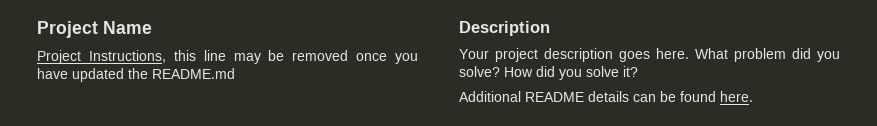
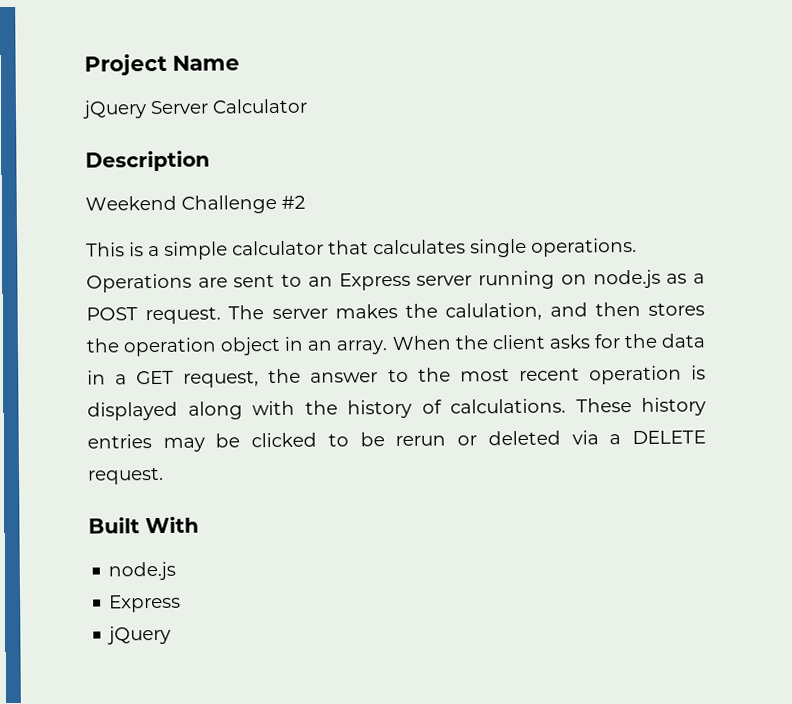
- Project Instructions, this line may be removed once you have updated the README.md
+ jQuery Server Calculator
  Description
- Your project description goes here. What problem did you solve? How did you solve it?
- Additional README details can be found here.
+ Weekend Challenge #2
+ This is a simple calculator that calculates single operations. Operations are sent to an Express server running on node.js as a POST request. The server makes the calulation, and then stores the operation object in an array. When the client asks for the data in a GET request, the answer to the most recent operation is displayed along with the history of calculations. These history entries may be clicked to be rerun or deleted via a DELETE request.
+ Built With
+ node.js
+ Express
+ jQuery

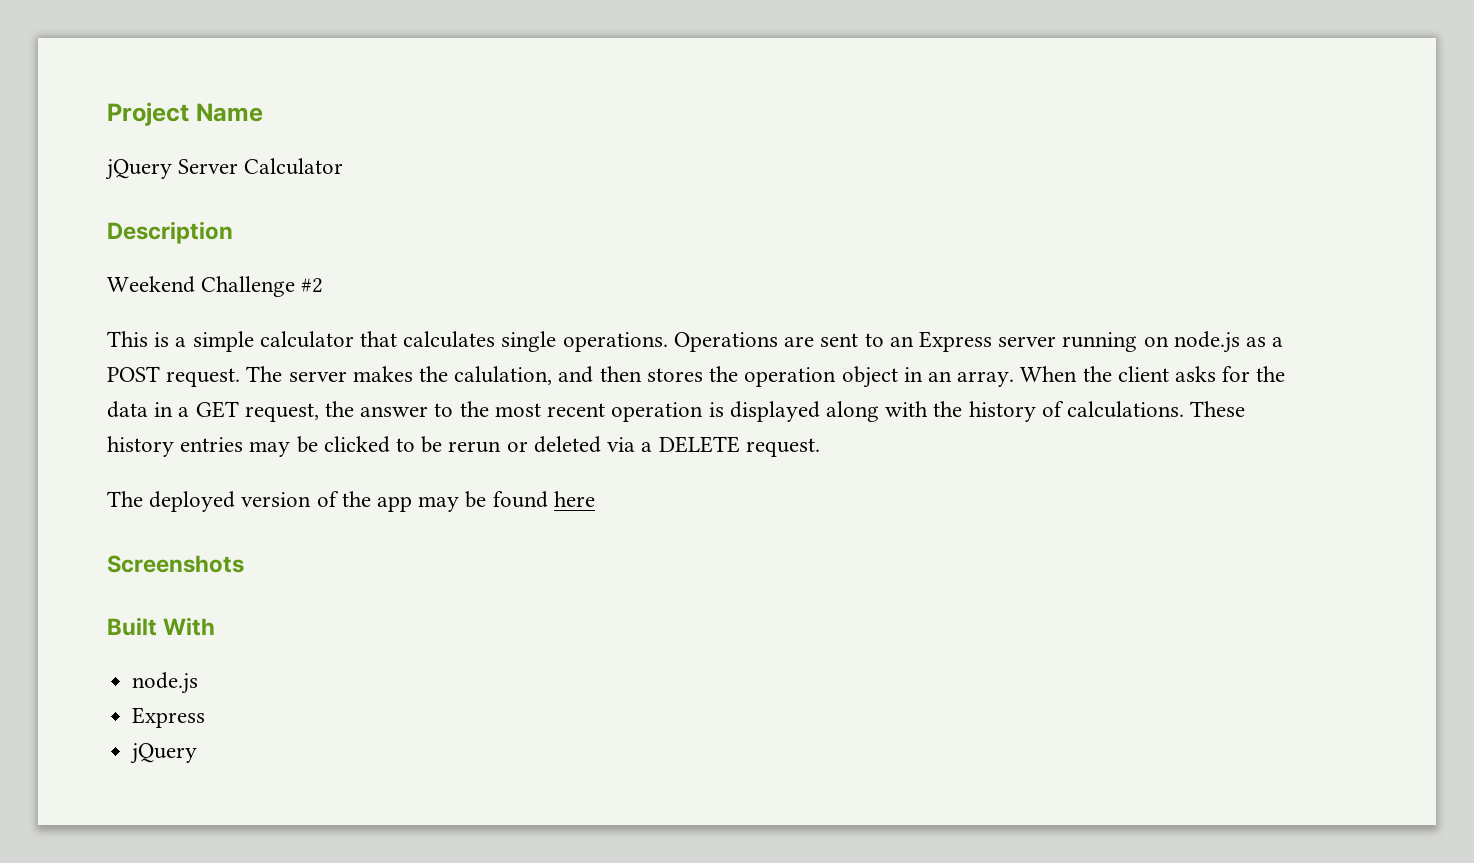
+ The deployed version of the app may be found here
+ Screenshots

